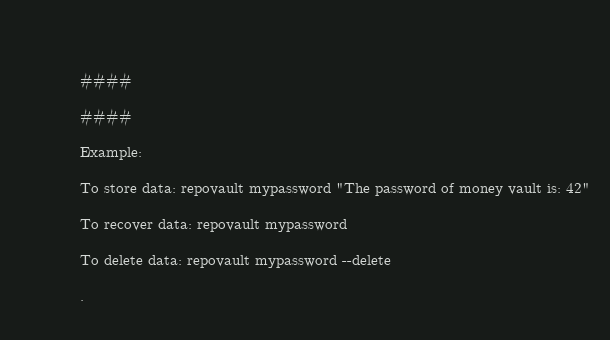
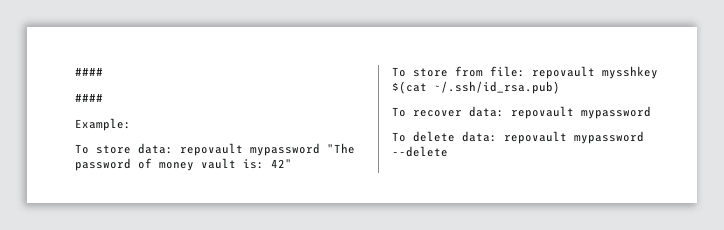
+ To store from file: repovault mysshkey $(cat ~/.ssh/id_rsa.pub)
- .

